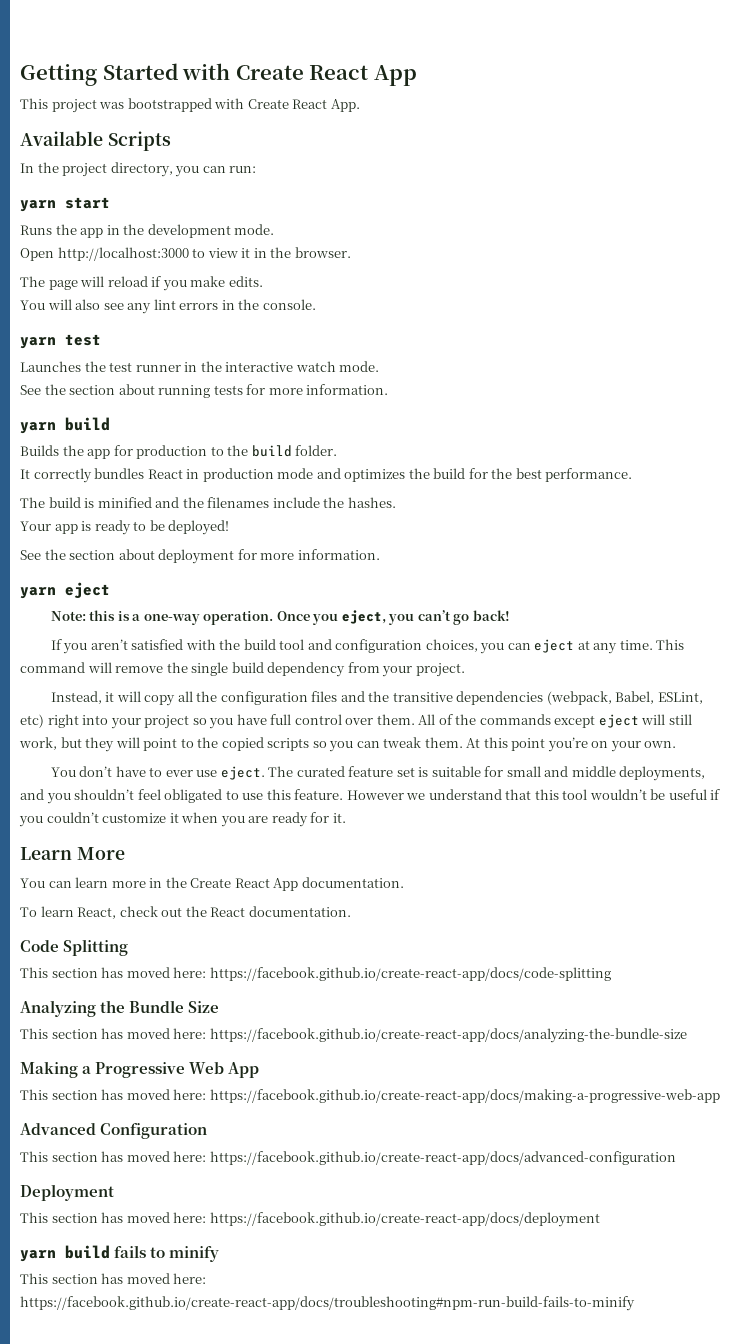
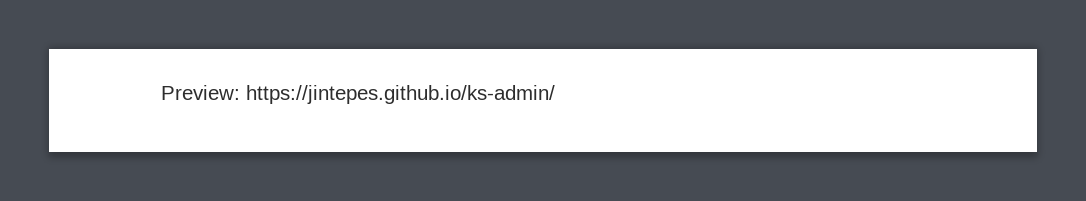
- Getting Started with Create React App
- This project was bootstrapped with Create React App.
- Available Scripts
- In the project directory, you can run:
- yarn start
- Runs the app in the development mode.
- Open http://localhost:3000 to view it in the browser.
- The page will reload if you make edits.
- You will also see any lint errors in the console.
- yarn test
- Launches the test runner in the interactive watch mode.
- See the section about running tests for more information.
- yarn build
- Builds the app for production to the build folder.
- It correctly bundles React in production mode and optimizes the build for the best performance.
- The build is minified and the filenames include the hashes.
- Your app is ready to be deployed!
- See the section about deployment for more information.
- yarn eject
- Note: this is a one-way operation. Once you eject, you can’t go back!
- If you aren’t satisfied with the build tool and configuration choices, you can eject at any time. This command will remove the single build dependency from your project.
- Instead, it will copy all the configuration files and the transitive dependencies (webpack, Babel, ESLint, etc) right into your project so you have full control over them. All of the commands except eject will still work, but they will point to the copied scripts so you can tweak them. At this point you’re on your own.
- You don’t have to ever use eject. The curated feature set is suitable for small and middle deployments, and you shouldn’t feel obligated to use this feature. However we understand that this tool wouldn’t be useful if you couldn’t customize it when you are ready for it.
- Learn More
- You can learn more in the Create React App documentation.
- To learn React, check out the React documentation.
- Code Splitting
- This section has moved here: https://facebook.github.io/create-react-app/docs/code-splitting
- Analyzing the Bundle Size
- This section has moved here: https://facebook.github.io/create-react-app/docs/analyzing-the-bundle-size
- Making a Progressive Web App
- This section has moved here: https://facebook.github.io/create-react-app/docs/making-a-progressive-web-app
- Advanced Configuration
- This section has moved here: https://facebook.github.io/create-react-app/docs/advanced-configuration
- Deployment
- This section has moved here: https://facebook.github.io/create-react-app/docs/deployment
- yarn build fails to minify
- This section has moved here: https://facebook.github.io/create-react-app/docs/troubleshooting#npm-run-build-fails-to-minify
+ Preview: https://jintepes.github.io/ks-admin/

